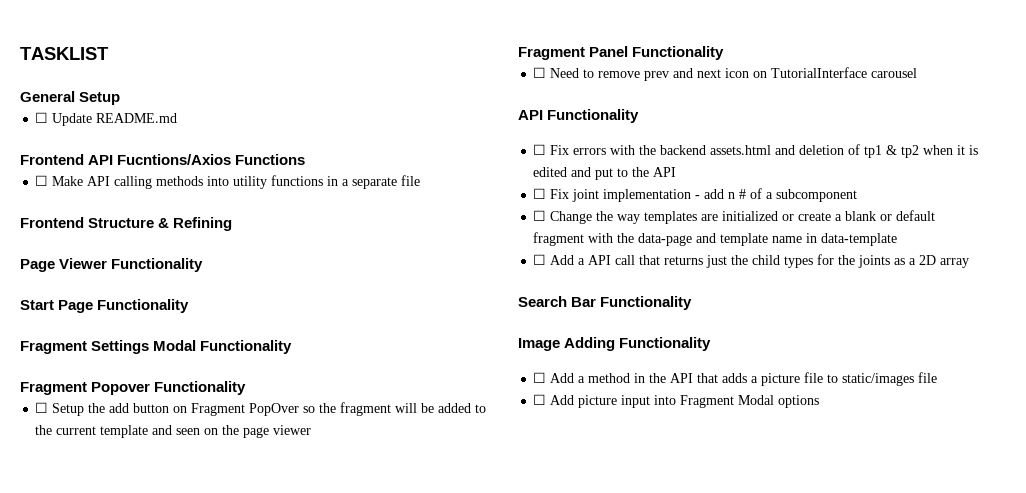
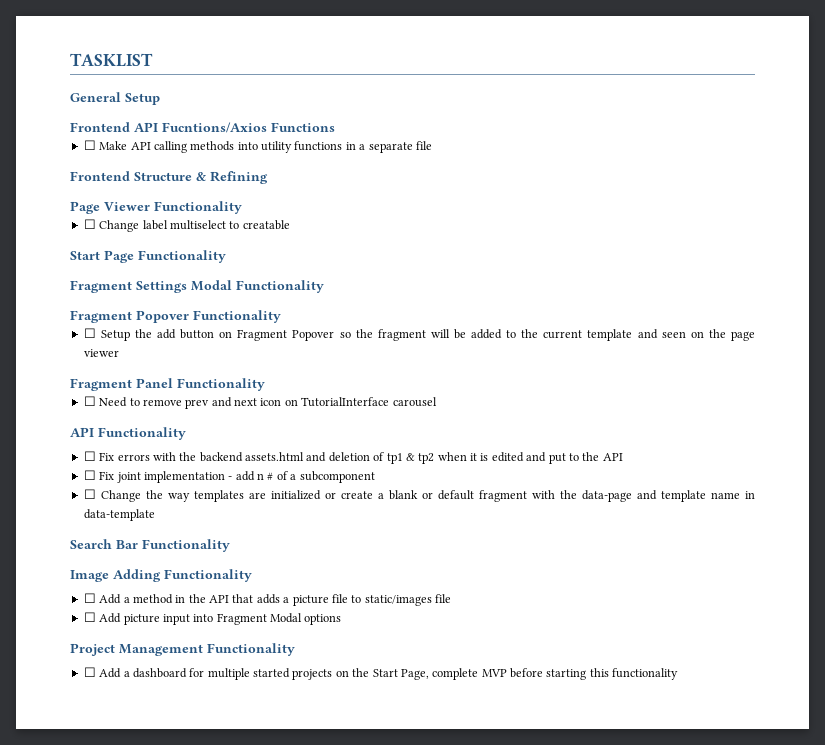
- ☐ Update README.md
+ ☐ Change label multiselect to creatable
- ☐ Setup the add button on Fragment PopOver so the fragment will be added to the current template and seen on the page viewer
+ ☐ Setup the add button on Fragment Popover so the fragment will be added to the current template and seen on the page viewer
- ☐ Add a API call that returns just the child types for the joints as a 2D array
+ Project Management Functionality
+ ☐ Add a dashboard for multiple started projects on the Start Page, complete MVP before starting this functionality

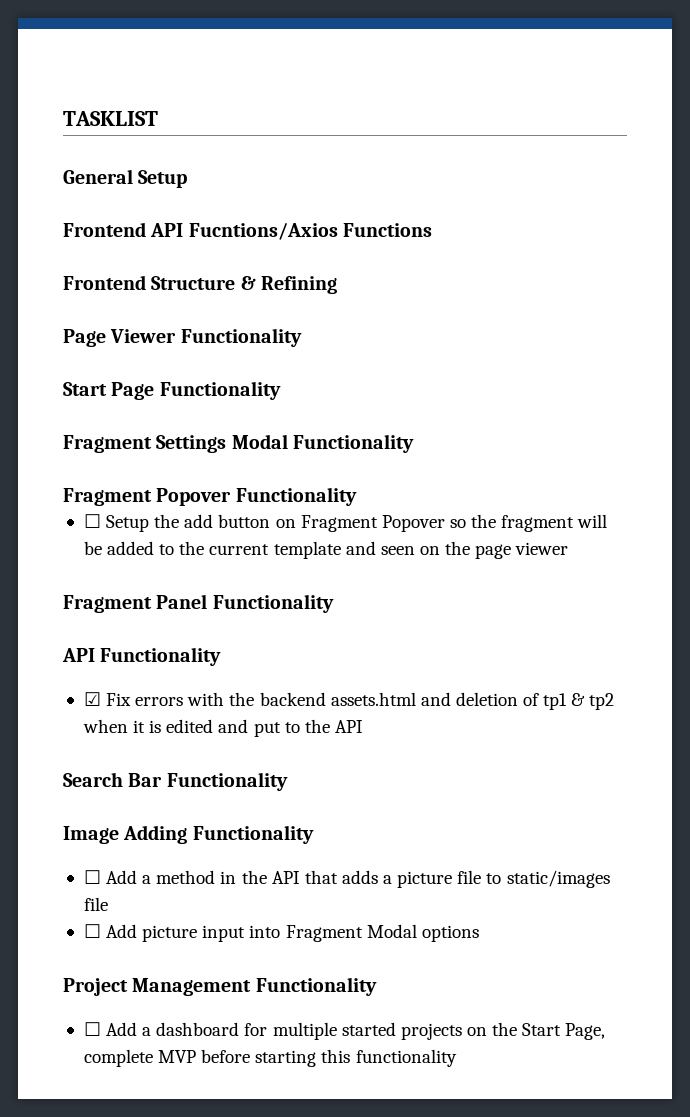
- ☐ Make API calling methods into utility functions in a separate file
- ☐ Change label multiselect to creatable
- ☐ Need to remove prev and next icon on TutorialInterface carousel
- ☐ Fix errors with the backend assets.html and deletion of tp1 & tp2 when it is edited and put to the API
+ ☑ Fix errors with the backend assets.html and deletion of tp1 & tp2 when it is edited and put to the API
- ☐ Fix joint implementation - add n # of a subcomponent
- ☐ Change the way templates are initialized or create a blank or default fragment with the data-page and template name in data-template

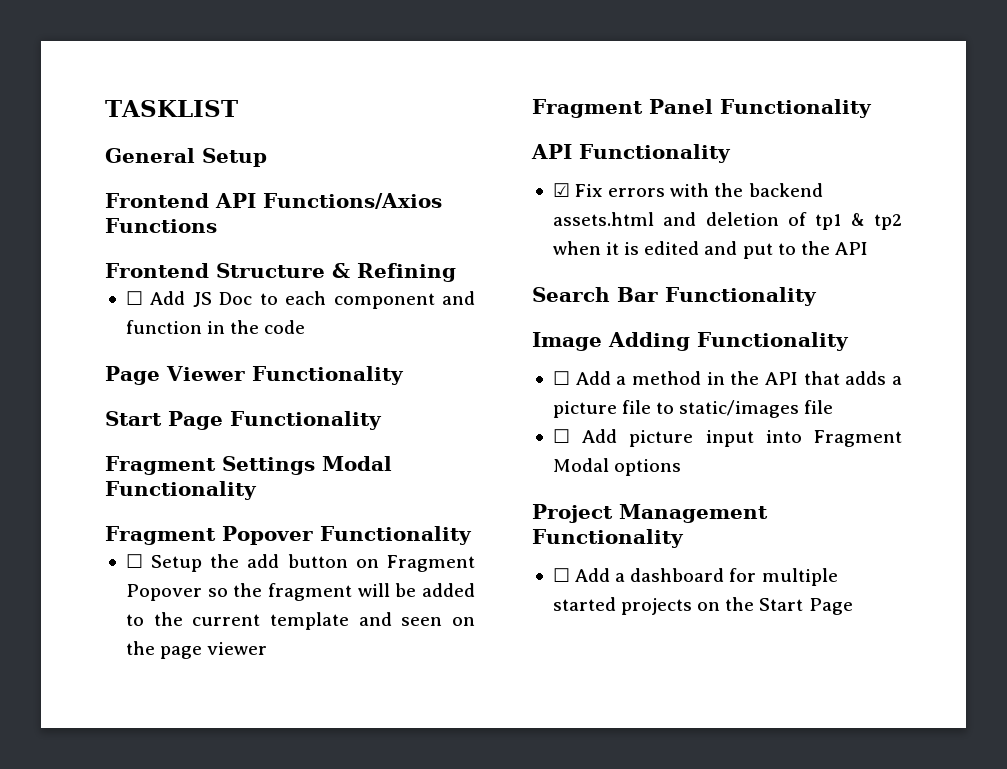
- Frontend API Fucntions/Axios Functions
+ Frontend API Functions/Axios Functions
+ ☐ Add JS Doc to each component and function in the code
- ☐ Add a dashboard for multiple started projects on the Start Page, complete MVP before starting this functionality
+ ☐ Add a dashboard for multiple started projects on the Start Page

